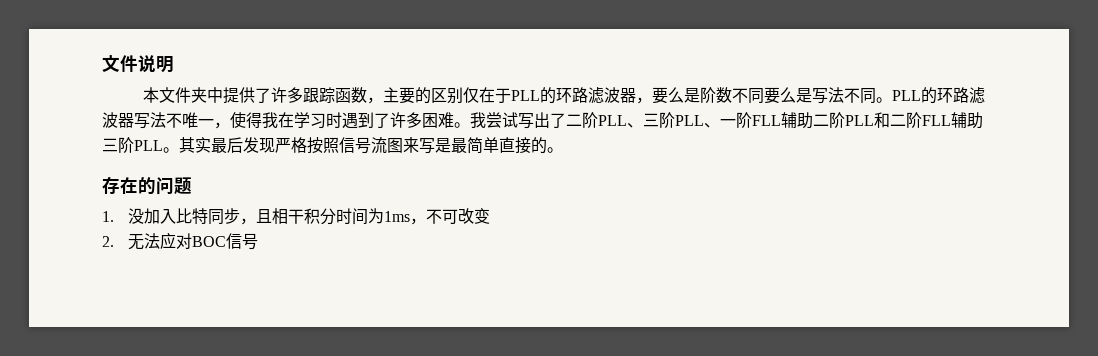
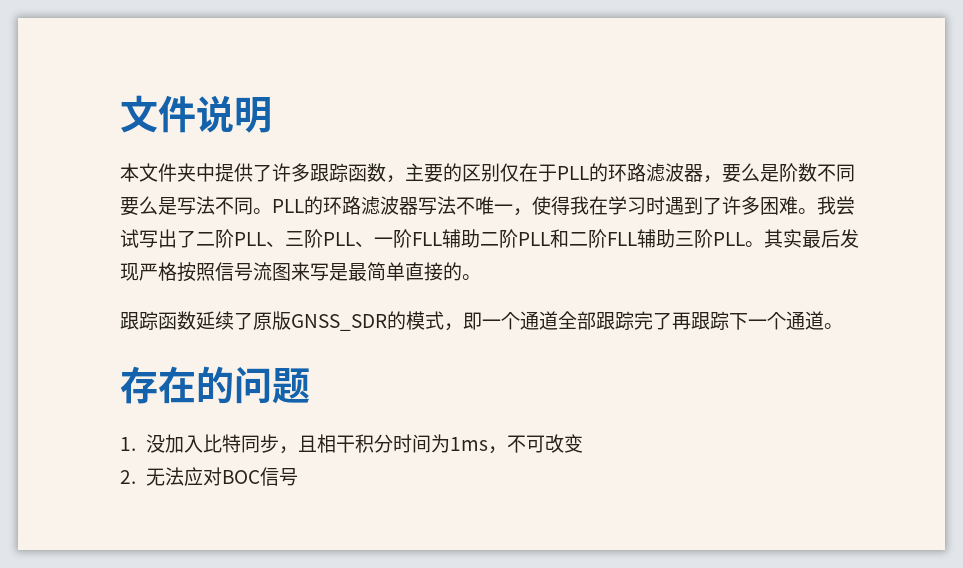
+ 跟踪函数延续了原版GNSS_SDR的模式，即一个通道全部跟踪完了再跟踪下一个通道。

